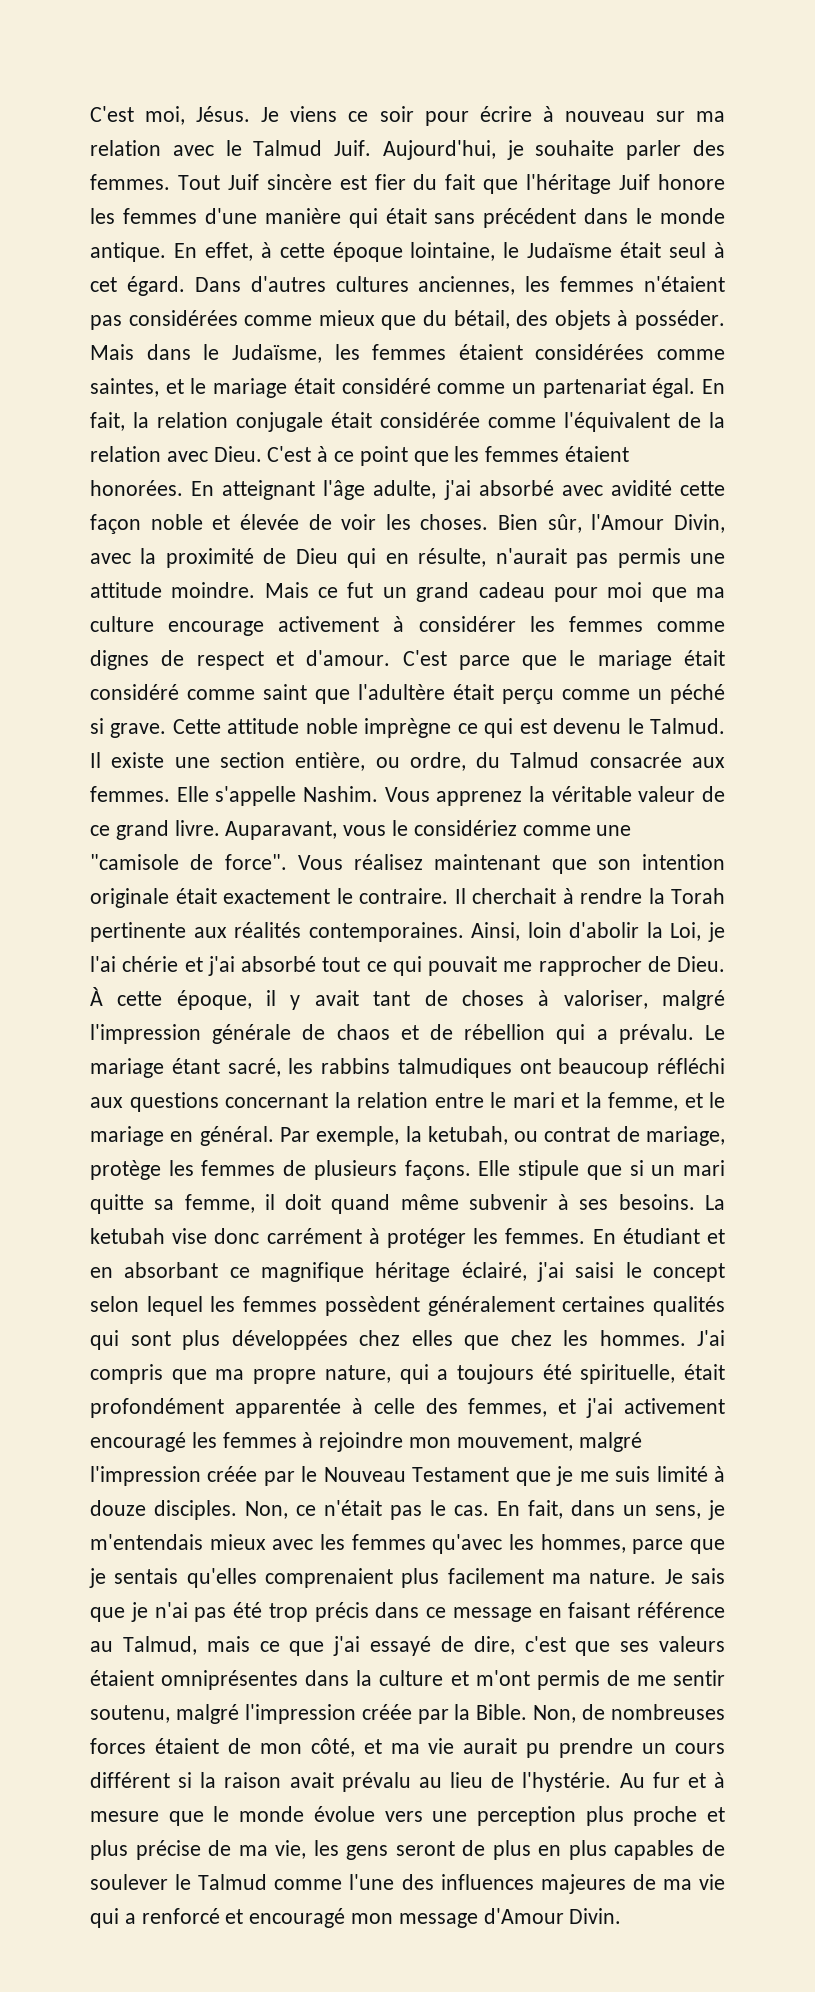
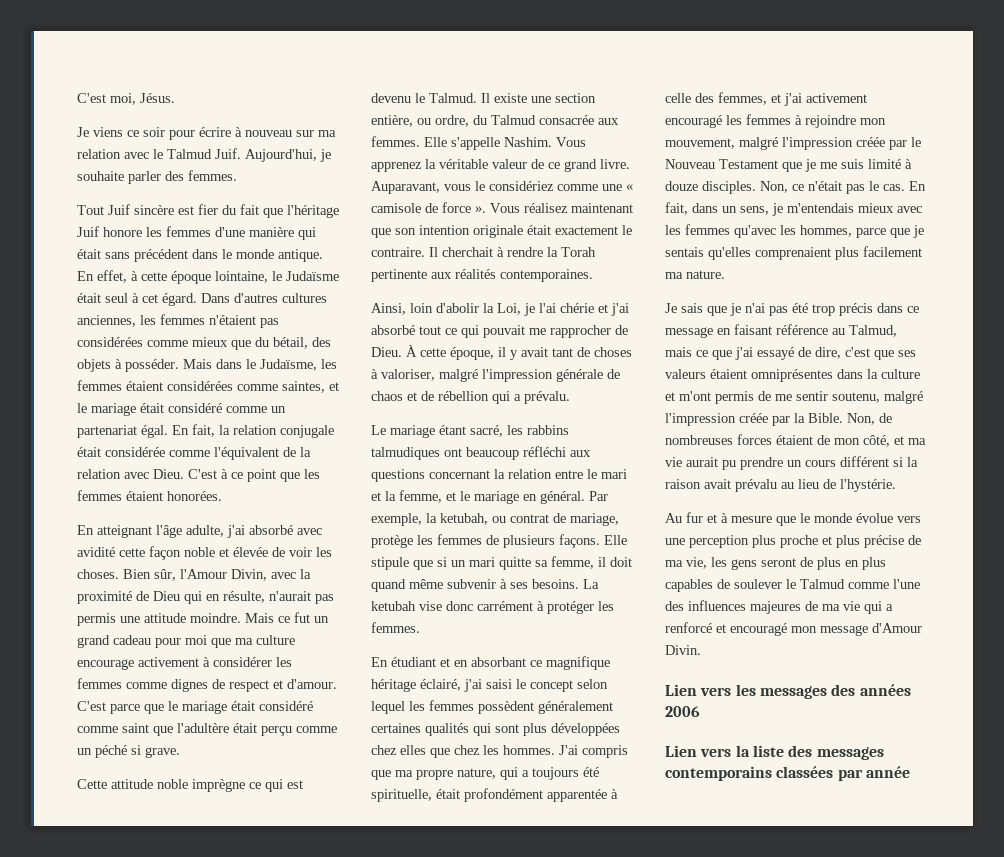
- C'est moi, Jésus. Je viens ce soir pour écrire à nouveau sur ma relation avec le Talmud Juif.
+ C'est moi, Jésus.
+ Je viens ce soir pour écrire à nouveau sur ma relation avec le Talmud Juif.
- Aujourd'hui, je souhaite parler des femmes. Tout Juif sincère est fier du fait que l'héritage Juif honore les femmes d'une manière qui était sans précédent dans le monde antique.
+ Aujourd'hui, je souhaite parler des femmes.
+ Tout Juif sincère est fier du fait que l'héritage Juif honore les femmes d'une manière qui était sans précédent dans le monde antique.
- C'est à ce point que les femmes étaient honorées. En atteignant l'âge adulte, j'ai absorbé avec avidité cette façon noble et élevée de voir les choses.
+ C'est à ce point que les femmes étaient honorées.
+ En atteignant l'âge adulte, j'ai absorbé avec avidité cette façon noble et élevée de voir les choses.
- C'est parce que le mariage était considéré comme saint que l'adultère était perçu comme un péché si grave. Cette attitude noble imprègne ce qui est devenu le Talmud.
+ C'est parce que le mariage était considéré comme saint que l'adultère était perçu comme un péché si grave.
+ Cette attitude noble imprègne ce qui est devenu le Talmud.
- Auparavant, vous le considériez comme une "camisole de force".
+ Auparavant, vous le considériez comme une « camisole de force ».
- Il cherchait à rendre la Torah pertinente aux réalités contemporaines. Ainsi, loin d'abolir la Loi, je l'ai chérie et j'ai absorbé tout ce qui pouvait me rapprocher de Dieu.
+ Il cherchait à rendre la Torah pertinente aux réalités contemporaines.
+ Ainsi, loin d'abolir la Loi, je l'ai chérie et j'ai absorbé tout ce qui pouvait me rapprocher de Dieu.
- À cette époque, il y avait tant de choses à valoriser, malgré l'impression générale de chaos et de rébellion qui a prévalu. Le mariage étant sacré, les rabbins talmudiques ont beaucoup réfléchi aux questions concernant la relation entre le mari et la femme, et le mariage en général.
+ À cette époque, il y avait tant de choses à valoriser, malgré l'impression générale de chaos et de rébellion qui a prévalu.
+ Le mariage étant sacré, les rabbins talmudiques ont beaucoup réfléchi aux questions concernant la relation entre le mari et la femme, et le mariage en général.
- La ketubah vise donc carrément à protéger les femmes. En étudiant et en absorbant ce magnifique héritage éclairé, j'ai saisi le concept selon lequel les femmes possèdent généralement certaines qualités qui sont plus développées chez elles que chez les hommes.
+ La ketubah vise donc carrément à protéger les femmes.
+ En étudiant et en absorbant ce magnifique héritage éclairé, j'ai saisi le concept selon lequel les femmes possèdent généralement certaines qualités qui sont plus développées chez elles que chez les hommes.
- En fait, dans un sens, je m'entendais mieux avec les femmes qu'avec les hommes, parce que je sentais qu'elles comprenaient plus facilement ma nature. Je sais que je n'ai pas été trop précis dans ce message en faisant référence au Talmud, mais ce que j'ai essayé de dire, c'est que ses valeurs étaient omniprésentes dans la culture et m'ont permis de me sentir soutenu, malgré l'impression créée par la Bible.
+ En fait, dans un sens, je m'entendais mieux avec les femmes qu'avec les hommes, parce que je sentais qu'elles comprenaient plus facilement ma nature.
+ Je sais que je n'ai pas été trop précis dans ce message en faisant référence au Talmud, mais ce que j'ai essayé de dire, c'est que ses valeurs étaient omniprésentes dans la culture et m'ont permis de me sentir soutenu, malgré l'impression créée par la Bible.
- Non, de nombreuses forces étaient de mon côté, et ma vie aurait pu prendre un cours différent si la raison avait prévalu au lieu de l'hystérie. Au fur et à mesure que le monde évolue vers une perception plus proche et plus précise de ma vie, les gens seront de plus en plus capables de soulever le Talmud comme l'une des influences majeures de ma vie qui a renforcé et encouragé mon message d'Amour Divin.
+ Non, de nombreuses forces étaient de mon côté, et ma vie aurait pu prendre un cours différent si la raison avait prévalu au lieu de l'hystérie.
+ Au fur et à mesure que le monde évolue vers une perception plus proche et plus précise de ma vie, les gens seront de plus en plus capables de soulever le Talmud comme l'une des influences majeures de ma vie qui a renforcé et encouragé mon message d'Amour Divin.
+ Lien vers les messages des années 2006
+ Lien vers la liste des messages contemporains classées par année

